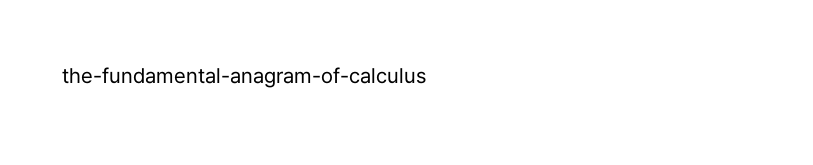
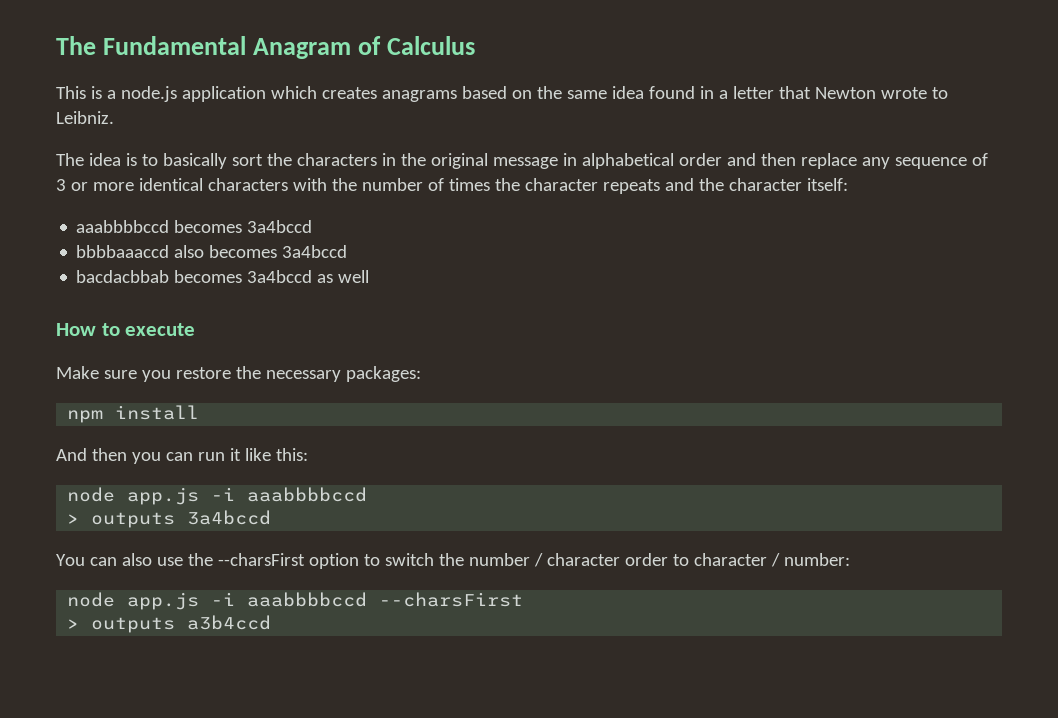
- the-fundamental-anagram-of-calculus
+ The Fundamental Anagram of Calculus
+ This is a node.js application which creates anagrams based on the same idea found in a letter that Newton wrote to Leibniz.
+ The idea is to basically sort the characters in the original message in alphabetical order and then replace any sequence of 3 or more identical characters with the number of times the character repeats and the character itself:
+ aaabbbbccd becomes 3a4bccd
+ bbbbaaaccd also becomes 3a4bccd
+ bacdacbbab becomes 3a4bccd as well
+ How to execute
+ Make sure you restore the necessary packages:
+ npm install
+ And then you can run it like this:
+ node app.js -i aaabbbbccd
+ > outputs 3a4bccd
+ You can also use the --charsFirst option to switch the number / character order to character / number:
+ node app.js -i aaabbbbccd --charsFirst
+ > outputs a3b4ccd

